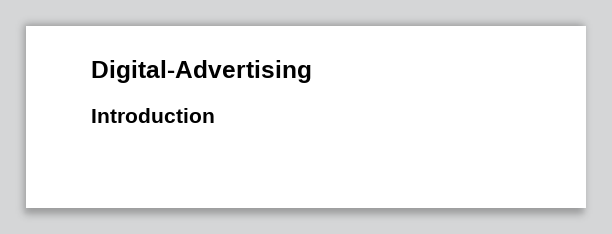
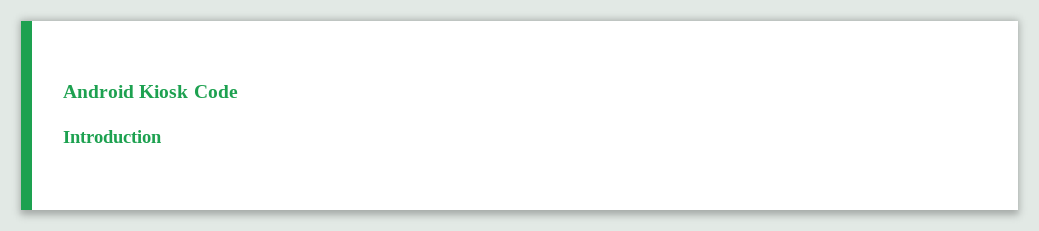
- Digital-Advertising
+ Android Kiosk Code

